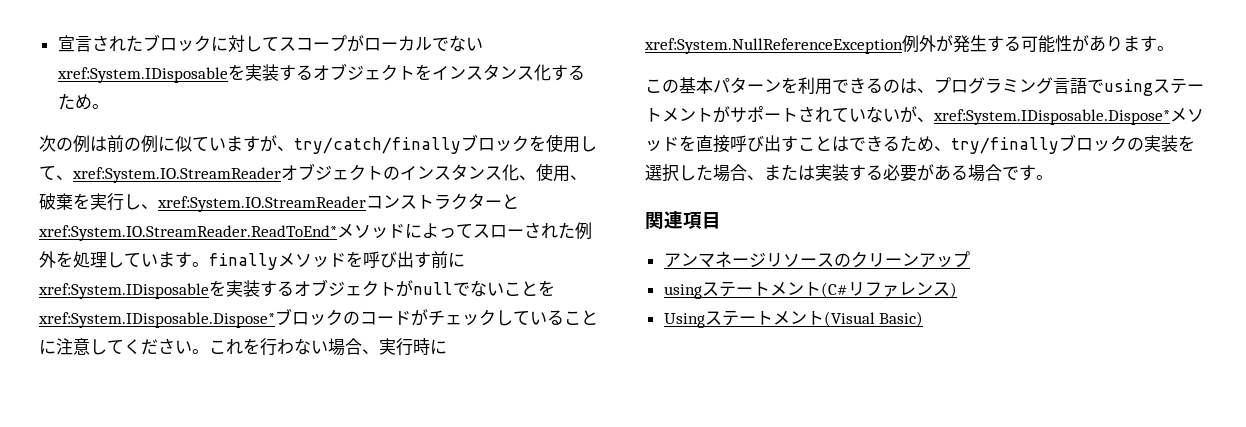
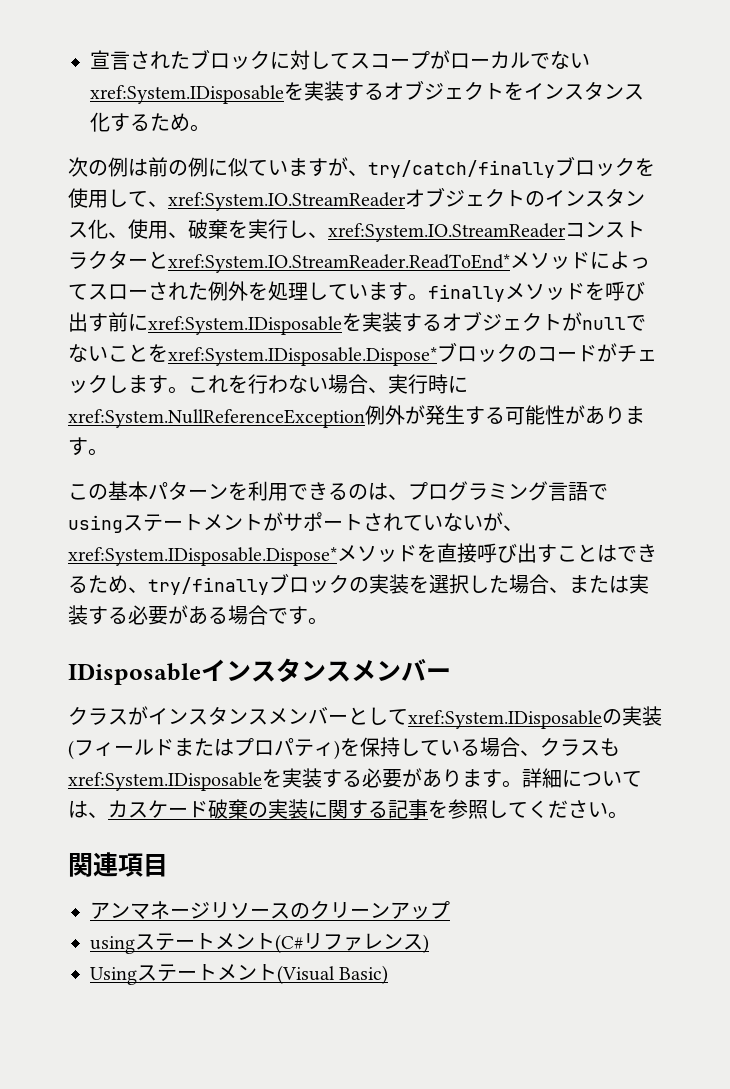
- 次の例は前の例に似ていますが、try/catch/finallyブロックを使用して、xref:System.IO.StreamReaderオブジェクトのインスタンス化、使用、破棄を実行し、xref:System.IO.StreamReaderコンストラクターとxref:System.IO.StreamReader.ReadToEnd*メソッドによってスローされた例外を処理しています。finallyメソッドを呼び出す前にxref:System.IDisposableを実装するオブジェクトがnullでないことをxref:System.IDisposable.Dispose*ブロックのコードがチェックしていることに注意してください。
+ 次の例は前の例に似ていますが、try/catch/finallyブロックを使用して、xref:System.IO.StreamReaderオブジェクトのインスタンス化、使用、破棄を実行し、xref:System.IO.StreamReaderコンストラクターとxref:System.IO.StreamReader.ReadToEnd*メソッドによってスローされた例外を処理しています。finallyメソッドを呼び出す前にxref:System.IDisposableを実装するオブジェクトがnullでないことをxref:System.IDisposable.Dispose*ブロックのコードがチェックします。
+ IDisposableインスタンスメンバー
+ クラスがインスタンスメンバーとしてxref:System.IDisposableの実装(フィールドまたはプロパティ)を保持している場合、クラスもxref:System.IDisposableを実装する必要があります。詳細については、カスケード破棄の実装に関する記事を参照してください。

